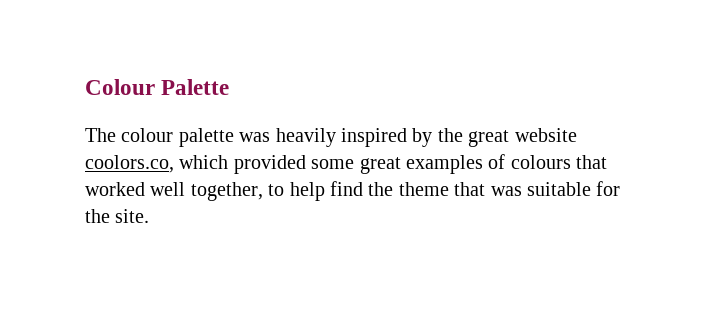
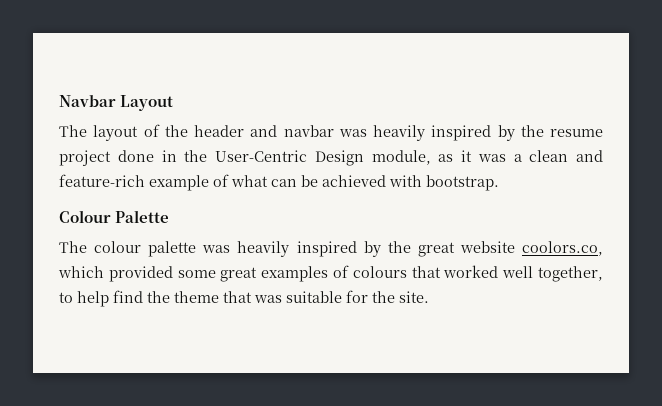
+ Navbar Layout
+ The layout of the header and navbar was heavily inspired by the resume project done in the User-Centric Design module, as it was a clean and feature-rich example of what can be achieved with bootstrap.

